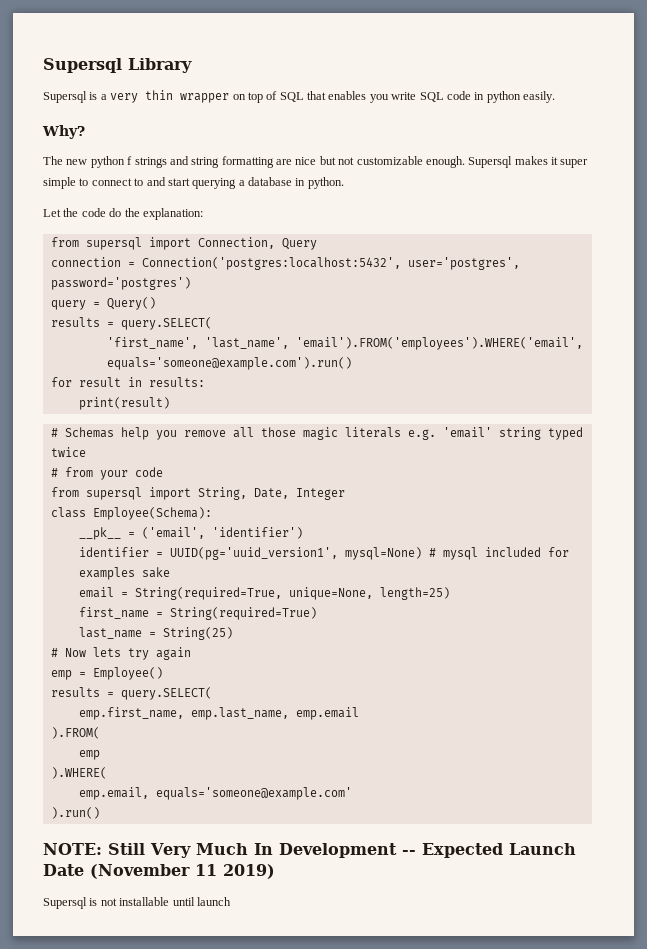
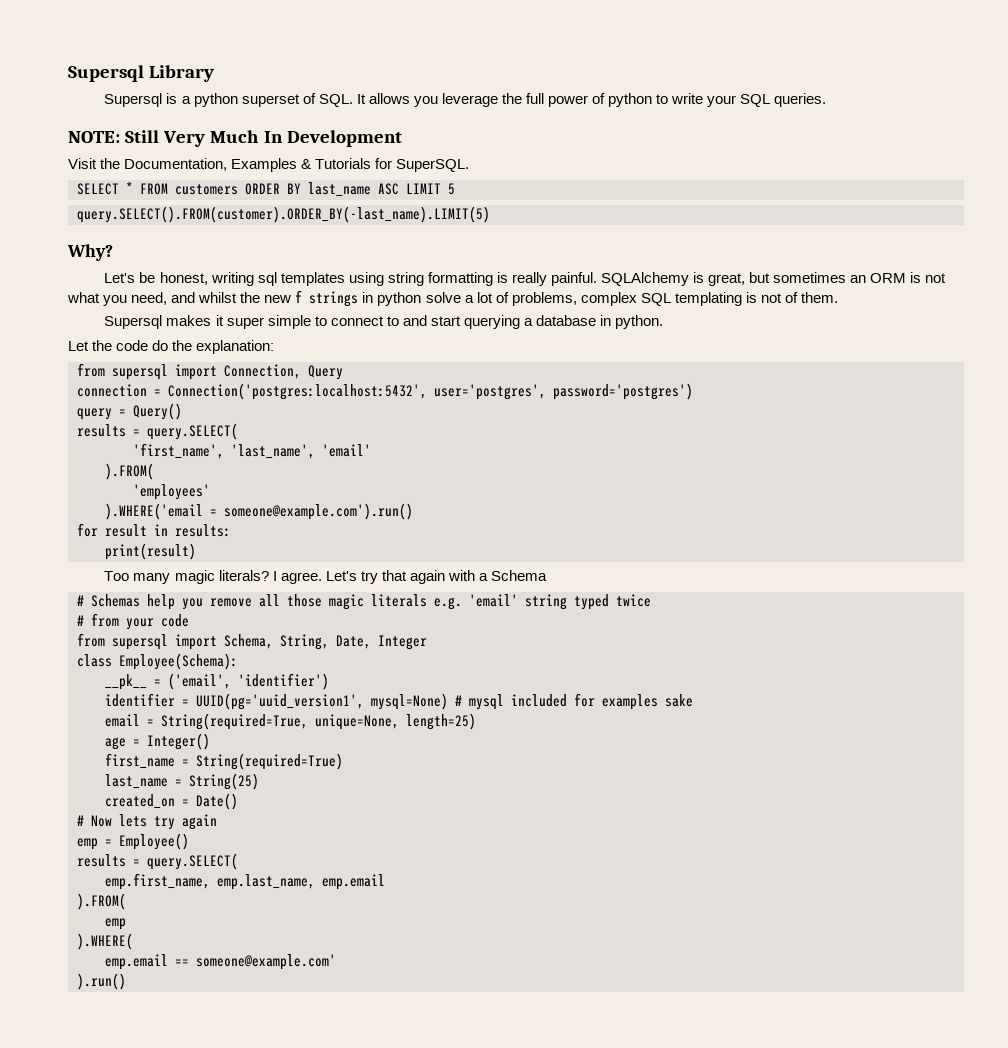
- Supersql is a very thin wrapper on top of SQL that enables you write SQL code in python easily.
+ Supersql is a python superset of SQL. It allows you leverage the full power of python to write your SQL queries.
+ NOTE: Still Very Much In Development
+ Visit the Documentation, Examples & Tutorials for SuperSQL.
+ SELECT * FROM customers ORDER BY last_name ASC LIMIT 5
+ query.SELECT().FROM(customer).ORDER_BY(-last_name).LIMIT(5)
  Why?
- The new python f strings and string formatting are nice but not customizable enough. Supersql makes it super simple to connect to and start querying a database in python.
+ Let's be honest, writing sql templates using string formatting is really painful. SQLAlchemy is great, but sometimes an ORM is not what you need, and whilst the new f strings in python solve a lot of problems, complex SQL templating is not of them.
+ Supersql makes it super simple to connect to and start querying a database in python.
- 'first_name', 'last_name', 'email').FROM('employees').WHERE('email', equals='someone@example.com').run()
+ 'first_name', 'last_name', 'email'
+ ).FROM(
+ 'employees'
+ ).WHERE('email = someone@example.com').run()
+ Too many magic literals? I agree. Let's try that again with a Schema
- from supersql import String, Date, Integer
+ from supersql import Schema, String, Date, Integer
+ age = Integer()
+ created_on = Date()
- emp.email, equals='someone@example.com'
+ emp.email == someone@example.com'
  ).run()
- NOTE: Still Very Much In Development -- Expected Launch Date (November 11 2019)
- Supersql is not installable until launch

